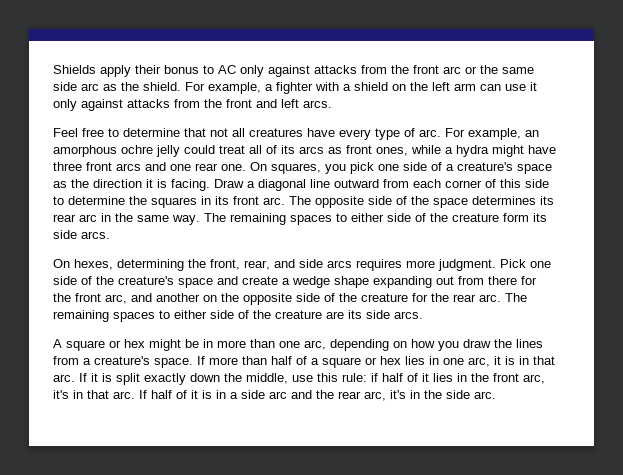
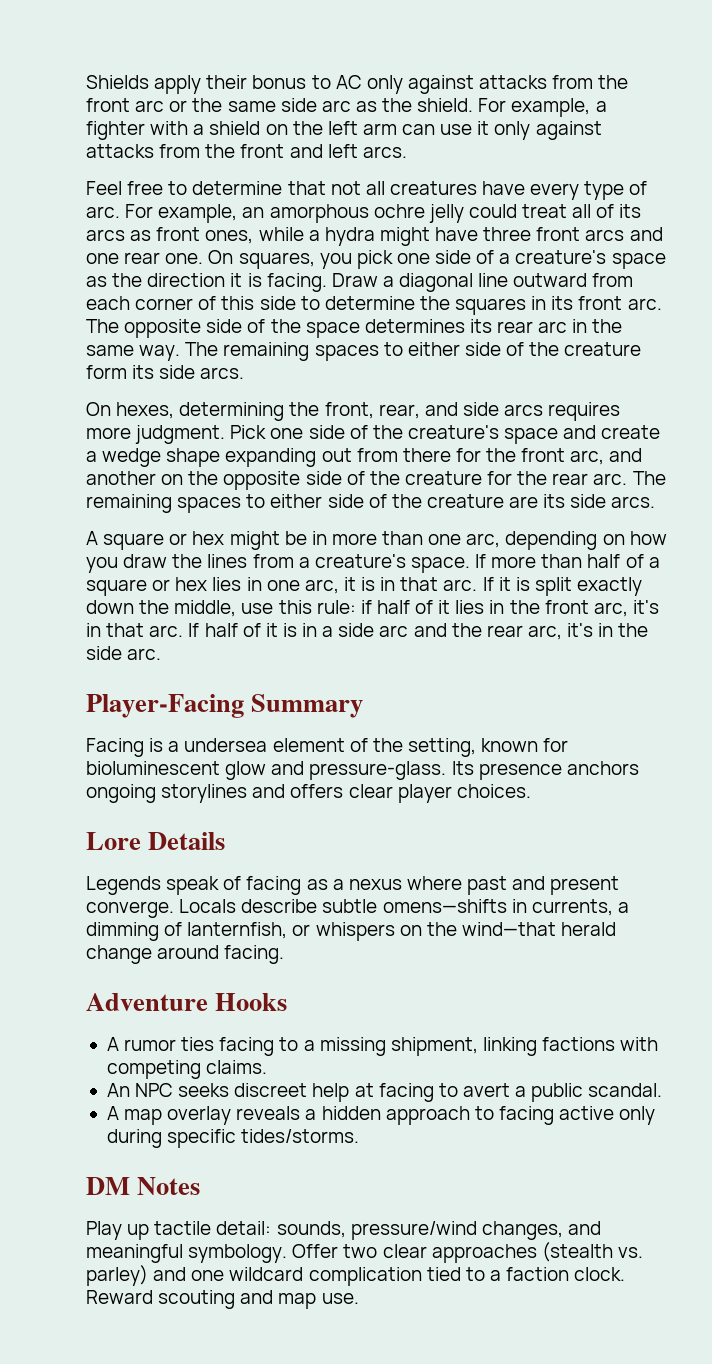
+ Player-Facing Summary
+ Facing is a undersea element of the setting, known for bioluminescent glow and pressure-glass. Its presence anchors ongoing storylines and offers clear player choices.
+ Lore Details
+ Legends speak of facing as a nexus where past and present converge. Locals describe subtle omens—shifts in currents, a dimming of lanternfish, or whispers on the wind—that herald change around facing.
+ Adventure Hooks
+ A rumor ties facing to a missing shipment, linking factions with competing claims.
+ An NPC seeks discreet help at facing to avert a public scandal.
+ A map overlay reveals a hidden approach to facing active only during specific tides/storms.
+ DM Notes
+ Play up tactile detail: sounds, pressure/wind changes, and meaningful symbology. Offer two clear approaches (stealth vs. parley) and one wildcard complication tied to a faction clock. Reward scouting and map use.

